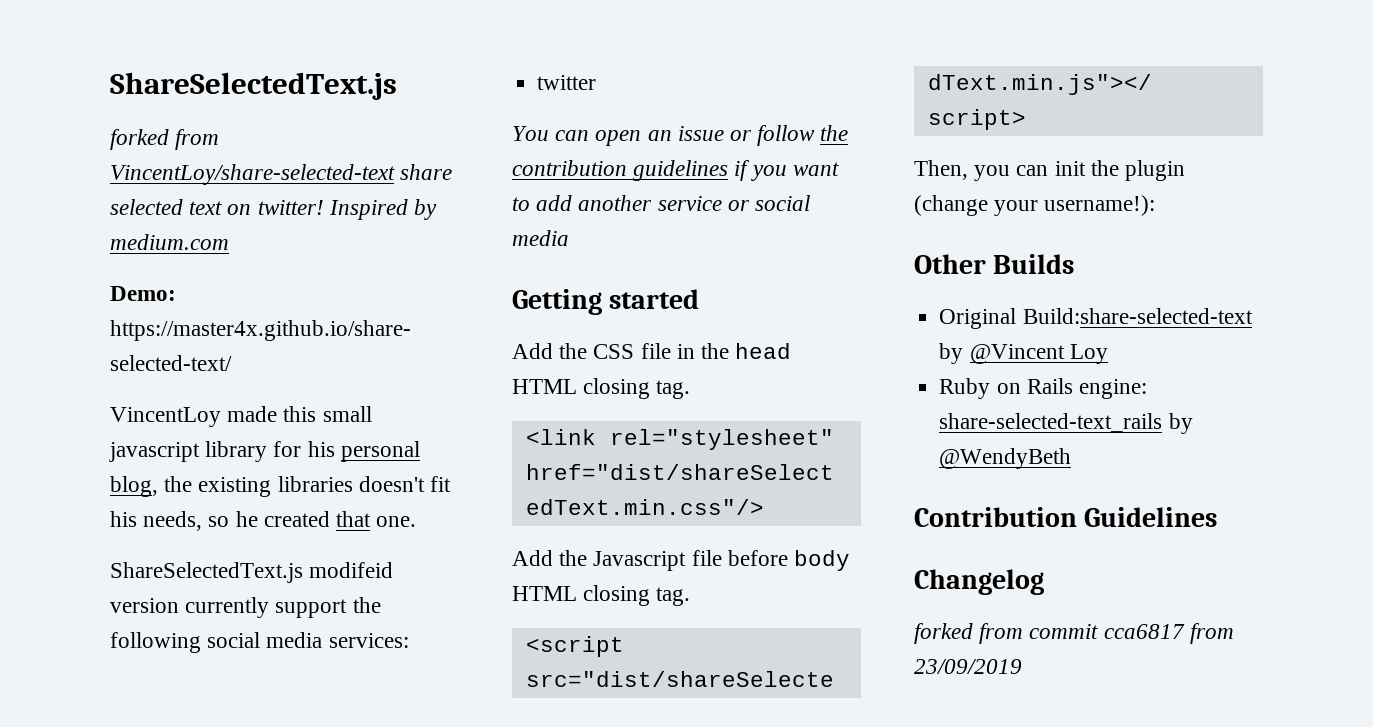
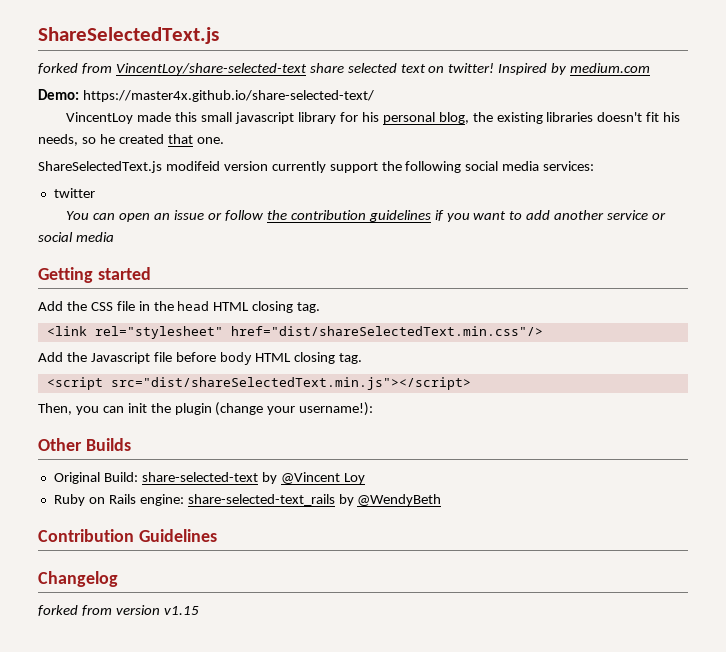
- Original Build:share-selected-text by @Vincent Loy
+ Original Build: share-selected-text by @Vincent Loy
- forked from commit cca6817 from 23/09/2019
+ forked from version v1.15

